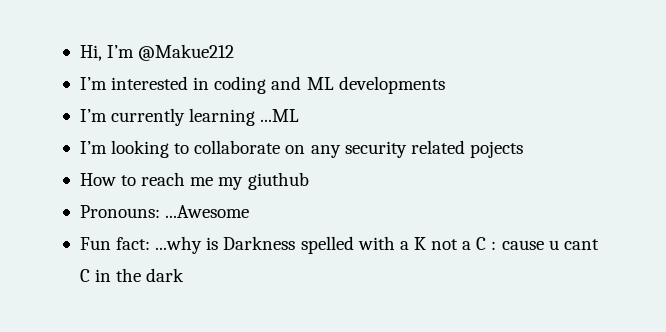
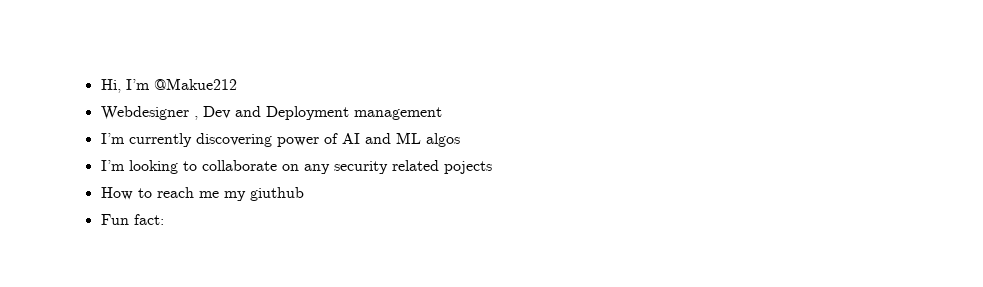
- I’m interested in coding and ML developments
- I’m currently learning ...ML
+ Webdesigner , Dev and Deployment management
+ I’m currently discovering power of AI and ML algos
- Pronouns: ...Awesome
- Fun fact: ...why is Darkness spelled with a K not a C : cause u cant C in the dark
+ Fun fact:

